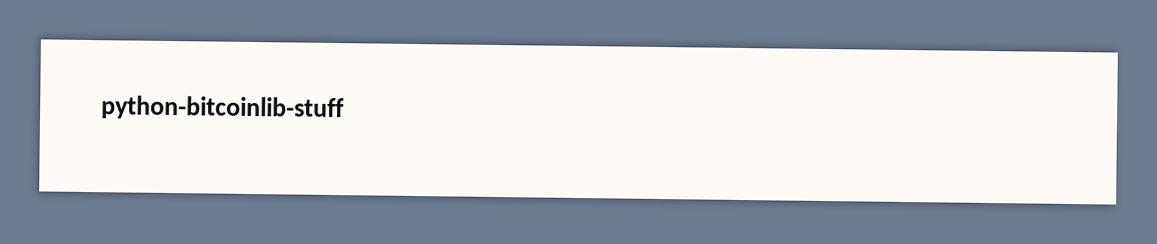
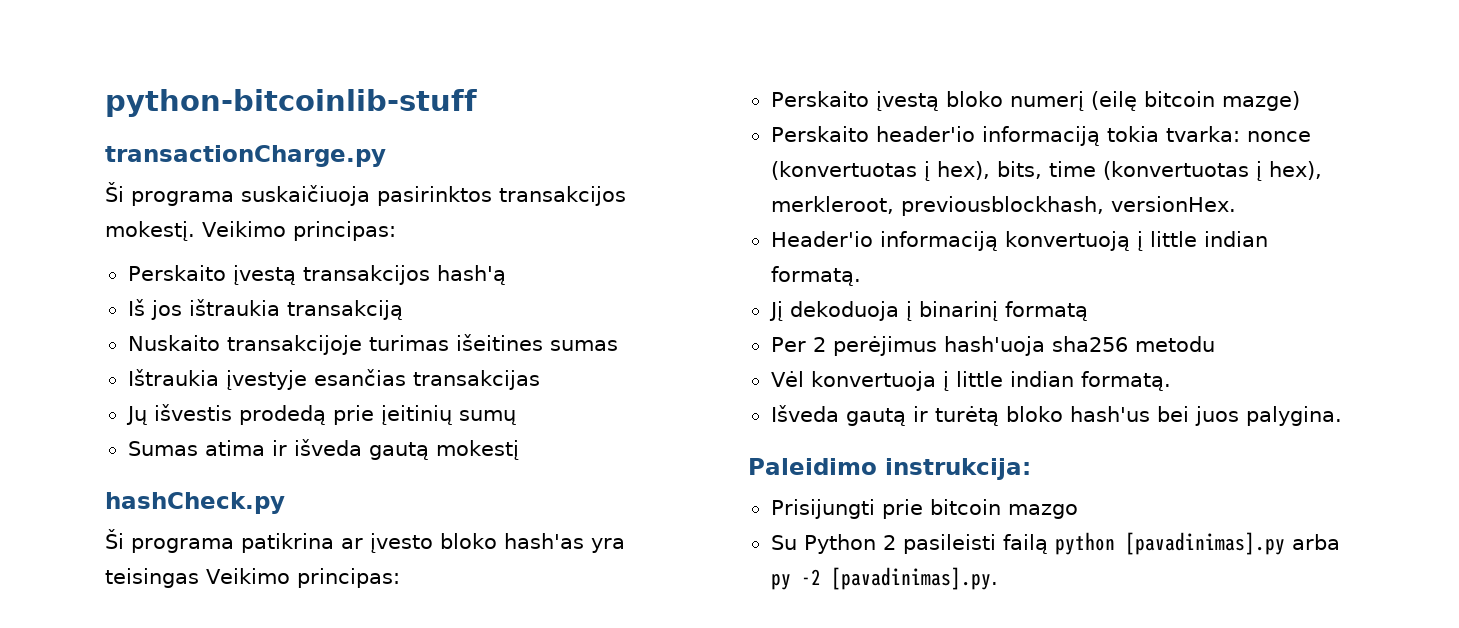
+ transactionCharge.py
+ Ši programa suskaičiuoja pasirinktos transakcijos mokestį. Veikimo principas:
+ Perskaito įvestą transakcijos hash'ą
+ Iš jos ištraukia transakciją
+ Nuskaito transakcijoje turimas išeitines sumas
+ Ištraukia įvestyje esančias transakcijas
+ Jų išvestis prodedą prie įeitinių sumų
+ Sumas atima ir išveda gautą mokestį
+ hashCheck.py
+ Ši programa patikrina ar įvesto bloko hash'as yra teisingas Veikimo principas:
+ Perskaito įvestą bloko numerį (eilę bitcoin mazge)
+ Perskaito header'io informaciją tokia tvarka: nonce (konvertuotas į hex), bits, time (konvertuotas į hex), merkleroot, previousblockhash, versionHex.
+ Header'io informaciją konvertuoją į little indian formatą.
+ Jį dekoduoja į binarinį formatą
+ Per 2 perėjimus hash'uoja sha256 metodu
+ Vėl konvertuoja į little indian formatą.
+ Išveda gautą ir turėtą bloko hash'us bei juos palygina.
+ Paleidimo instrukcija:
+ Prisijungti prie bitcoin mazgo
+ Su Python 2 pasileisti failą python [pavadinimas].py arba py -2 [pavadinimas].py.

